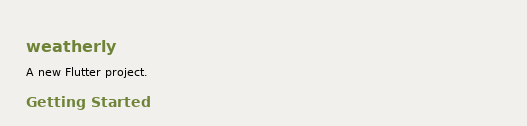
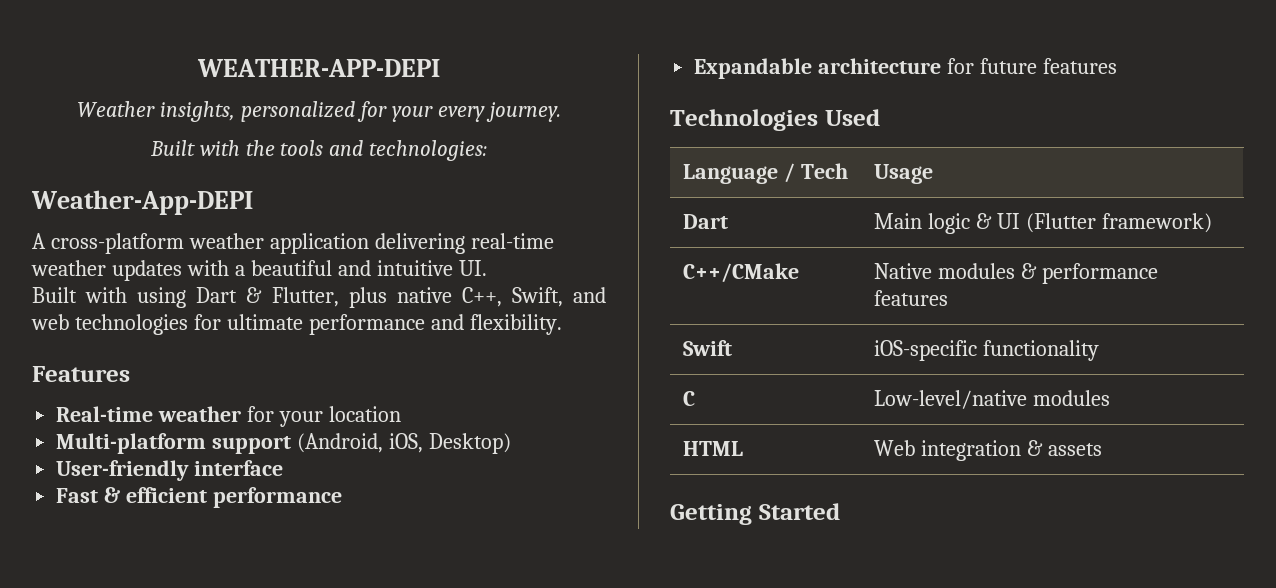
- weatherly
- A new Flutter project.
+ WEATHER-APP-DEPI
+ Weather insights, personalized for your every journey.
+ Built with the tools and technologies:
+ Weather-App-DEPI
+ A cross-platform weather application delivering real-time weather updates with a beautiful and intuitive UI.
+ Built with using Dart & Flutter, plus native C++, Swift, and web technologies for ultimate performance and flexibility.
+ Features
+ Real-time weather for your location
+ Multi-platform support (Android, iOS, Desktop)
+ User-friendly interface
+ Fast & efficient performance
+ Expandable architecture for future features
+ Technologies Used
+ Language / Tech | Usage
+ Dart | Main logic & UI (Flutter framework)
+ C++/CMake | Native modules & performance features
+ Swift | iOS-specific functionality
+ C | Low-level/native modules
+ HTML | Web integration & assets

